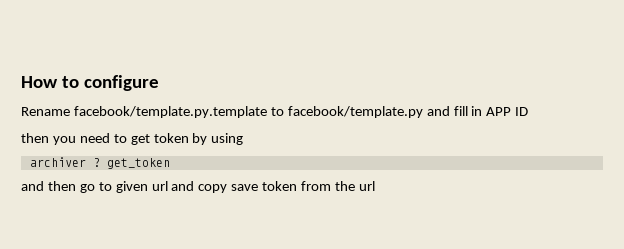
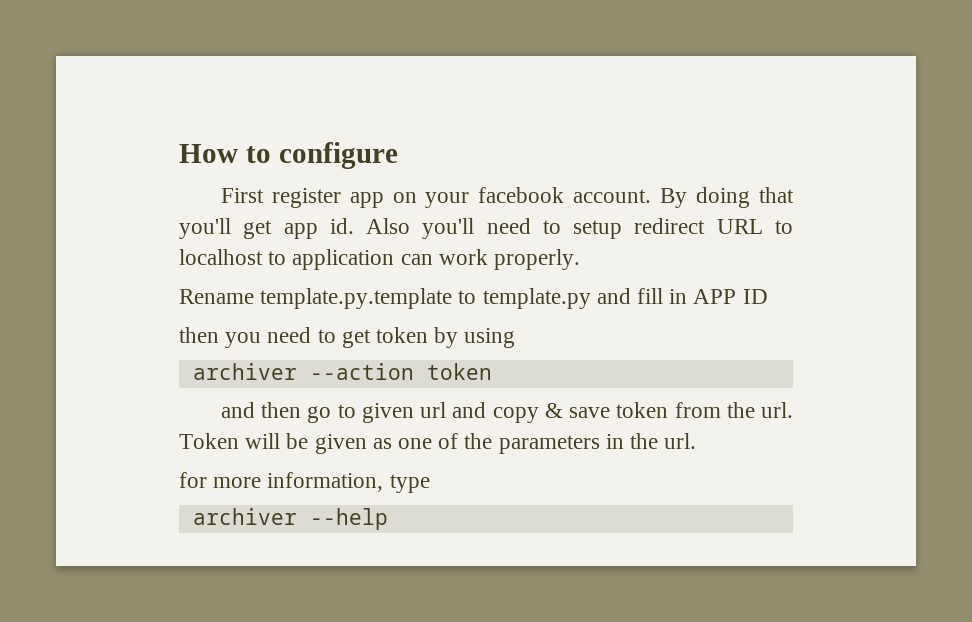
- Rename facebook/template.py.template to facebook/template.py and fill in APP ID
+ First register app on your facebook account. By doing that you'll get app id. Also you'll need to setup redirect URL to localhost to application can work properly.
+ Rename template.py.template to template.py and fill in APP ID
- archiver ? get_token
+ archiver --action token
- and then go to given url and copy save token from the url
+ and then go to given url and copy & save token from the url. Token will be given as one of the parameters in the url.
+ for more information, type
+ archiver --help

